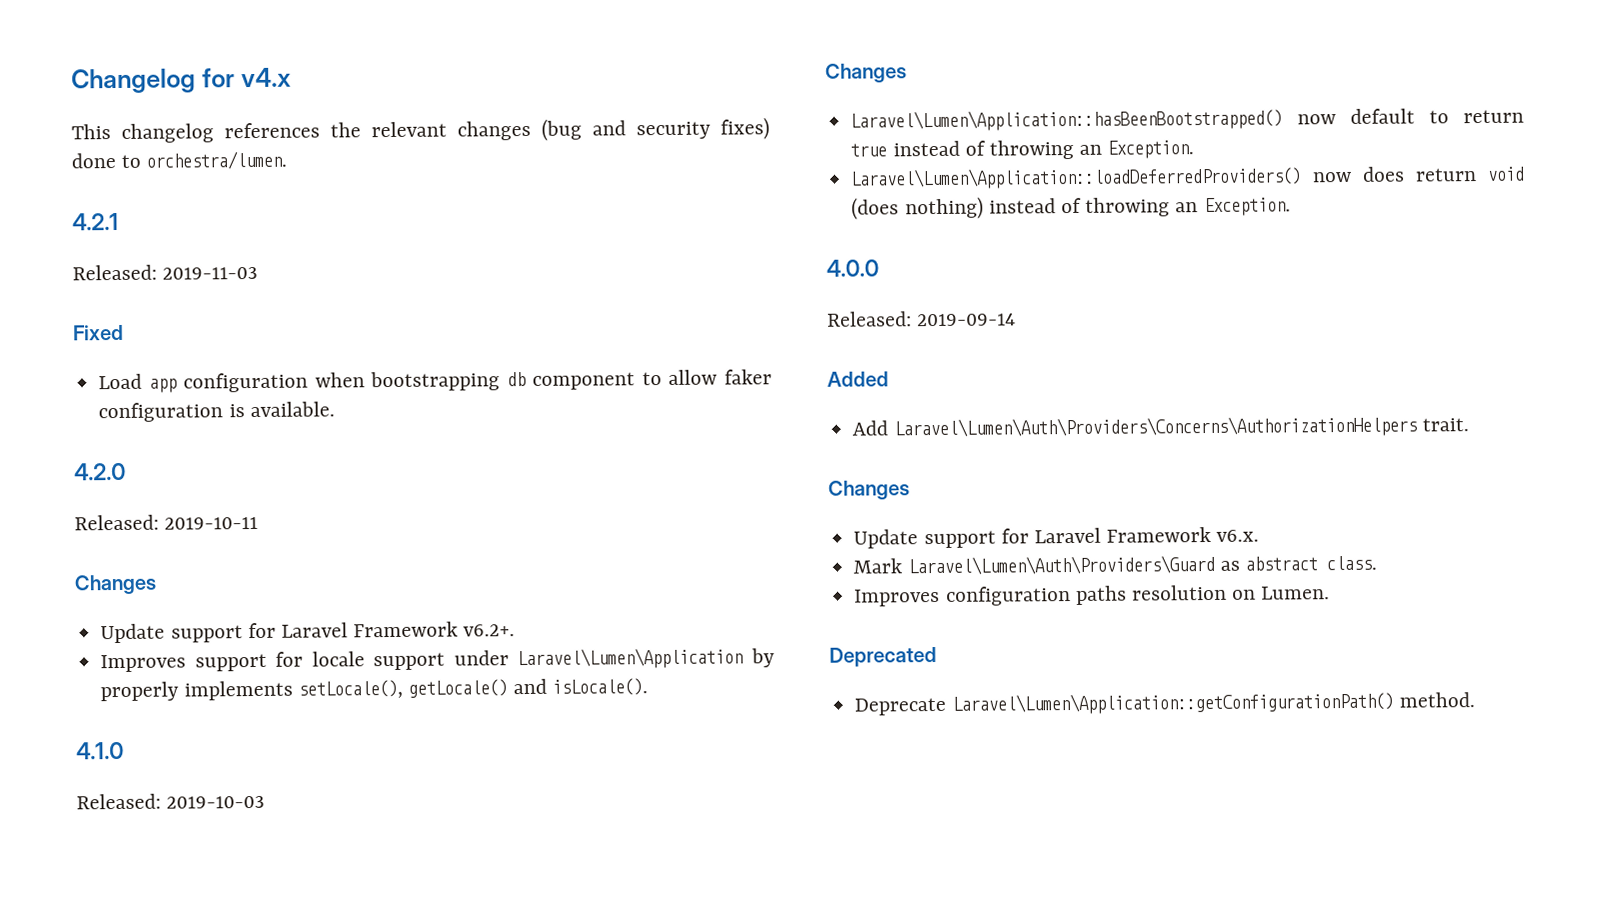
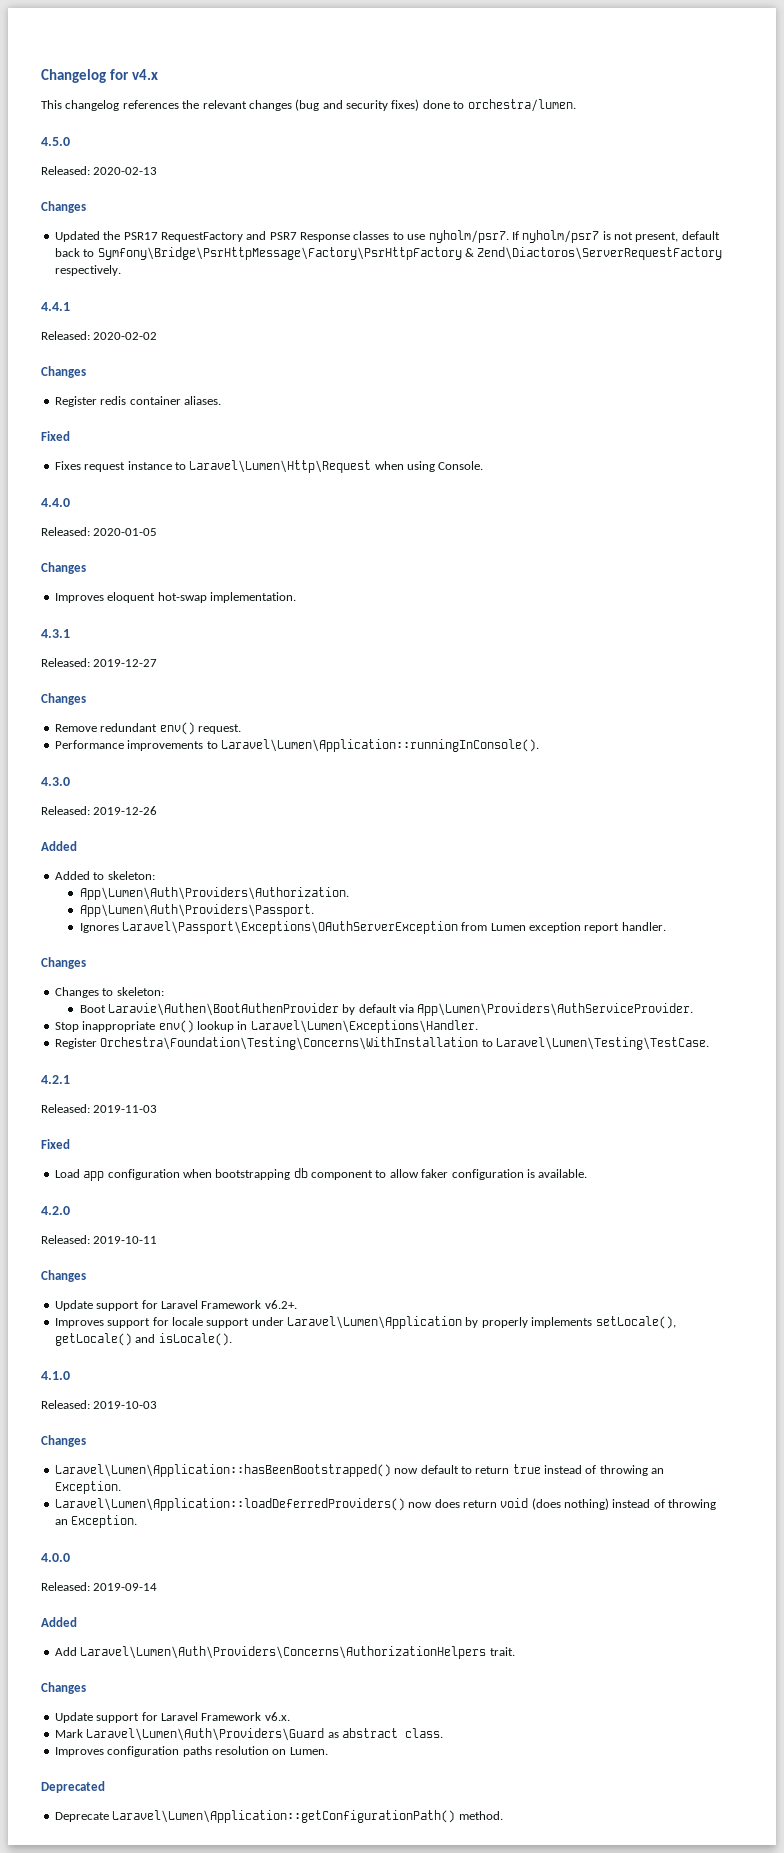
+ 4.5.0
+ Released: 2020-02-13
+ Changes
+ Updated the PSR17 RequestFactory and PSR7 Response classes to use nyholm/psr7. If nyholm/psr7 is not present, default back to Symfony\Bridge\PsrHttpMessage\Factory\PsrHttpFactory & Zend\Diactoros\ServerRequestFactory respectively.
+ 4.4.1
+ Released: 2020-02-02
+ Changes
+ Register redis container aliases.
+ Fixed
+ Fixes request instance to Laravel\Lumen\Http\Request when using Console.
+ 4.4.0
+ Released: 2020-01-05
+ Changes
+ Improves eloquent hot-swap implementation.
+ 4.3.1
+ Released: 2019-12-27
+ Changes
+ Remove redundant env() request.
+ Performance improvements to Laravel\Lumen\Application::runningInConsole().
+ 4.3.0
+ Released: 2019-12-26
+ Added
+ Added to skeleton:
+ App\Lumen\Auth\Providers\Authorization.
+ App\Lumen\Auth\Providers\Passport.
+ Ignores Laravel\Passport\Exceptions\OAuthServerException from Lumen exception report handler.
+ Changes
+ Changes to skeleton:
+ Boot Laravie\Authen\BootAuthenProvider by default via App\Lumen\Providers\AuthServiceProvider.
+ Stop inappropriate env() lookup in Laravel\Lumen\Exceptions\Handler.
+ Register Orchestra\Foundation\Testing\Concerns\WithInstallation to Laravel\Lumen\Testing\TestCase.

